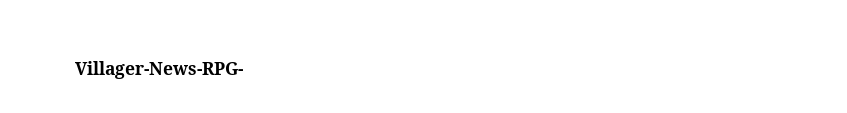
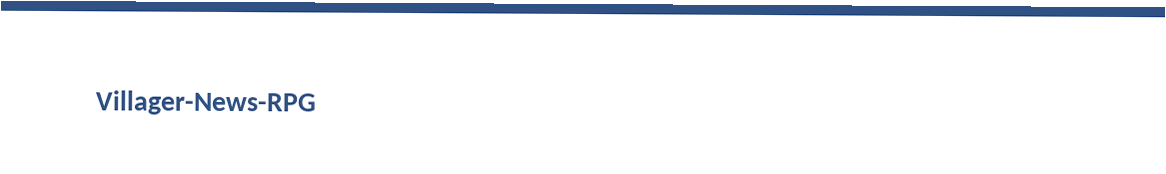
- Villager-News-RPG-
+ Villager-News-RPG

